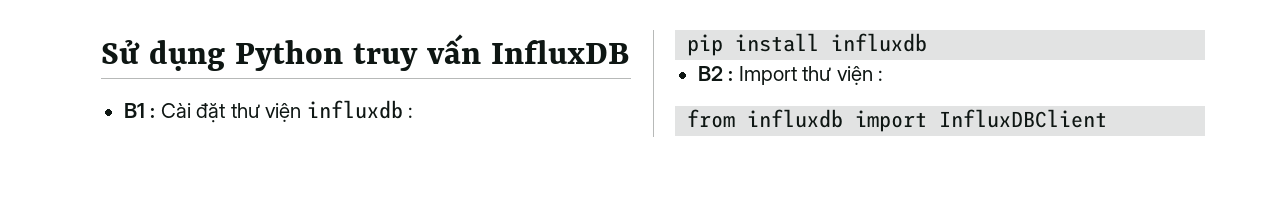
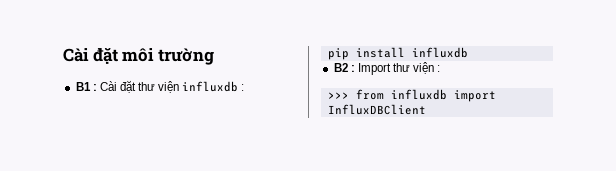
- Sử dụng Python truy vấn InfluxDB
+ Cài đặt môi trường
- from influxdb import InfluxDBClient
+ >>> from influxdb import InfluxDBClient

